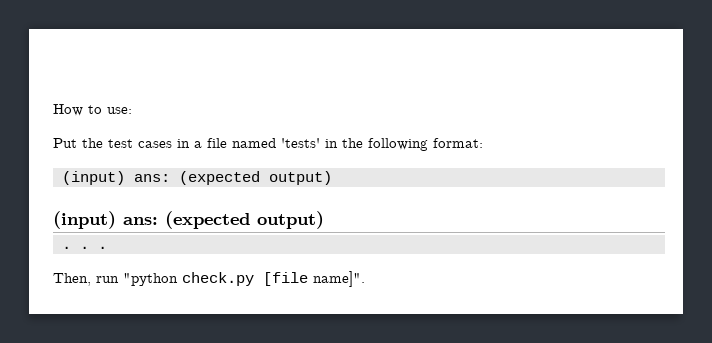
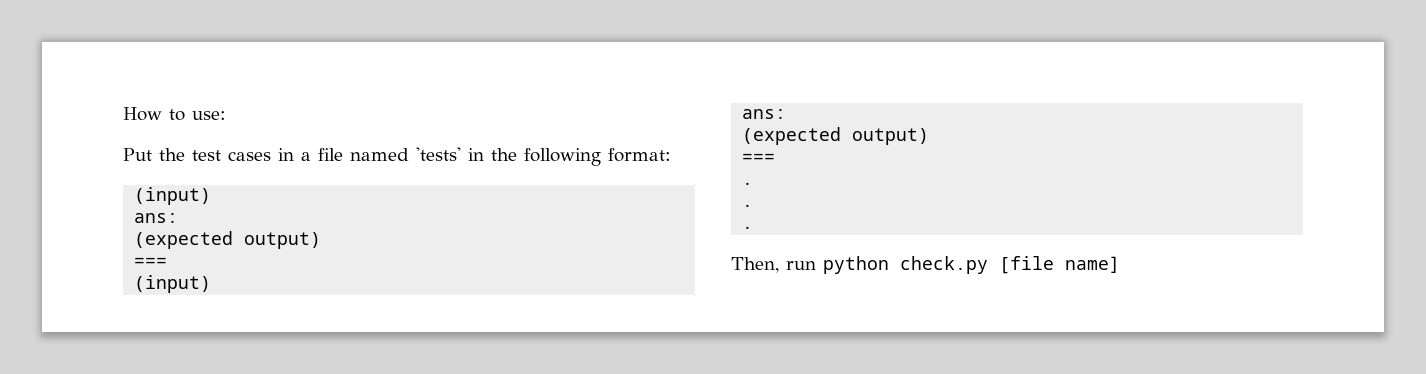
  Put the test cases in a file named 'tests' in the following format:
- (input) ans: (expected output)
- (input) ans: (expected output)
- . . .
+ (input)
+ ans:
+ (expected output)
+ ===
+ (input)
+ ans:
+ (expected output)
+ ===
+ .
+ .
+ .
- Then, run "python check.py [file name]".
+ Then, run python check.py [file name]

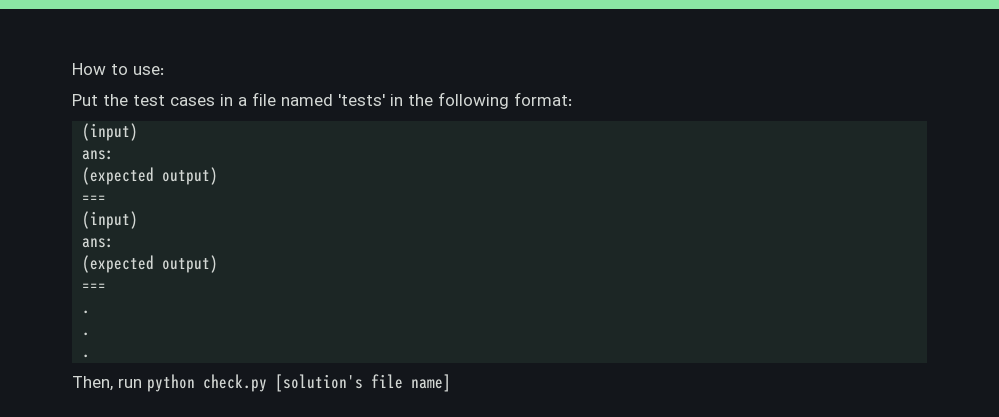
- Then, run python check.py [file name]
+ Then, run python check.py [solution's file name]

